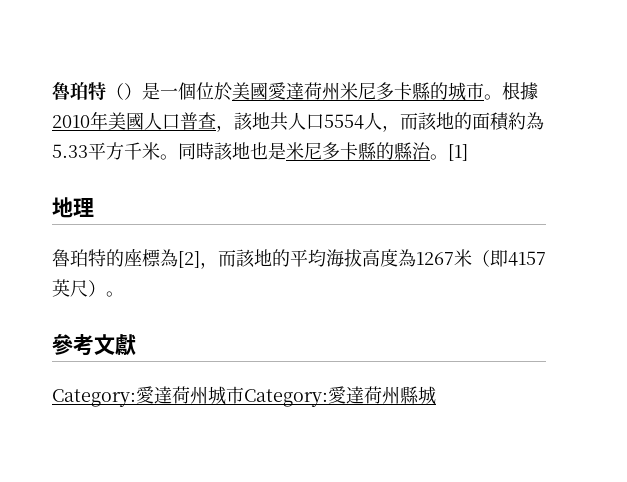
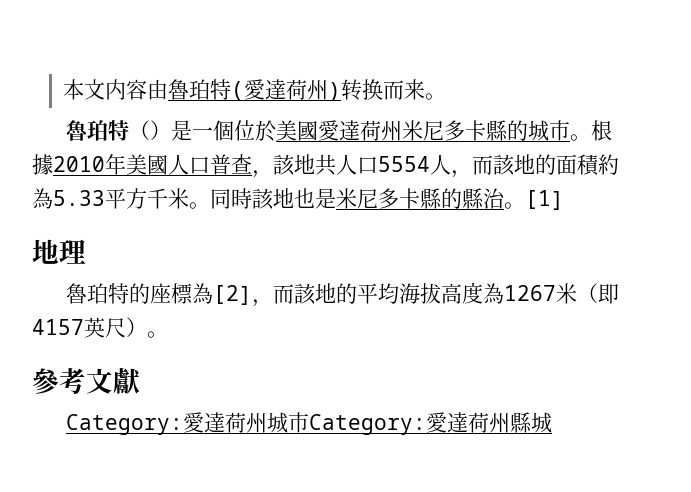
+ 本文内容由魯珀特(愛達荷州)转换而来。

